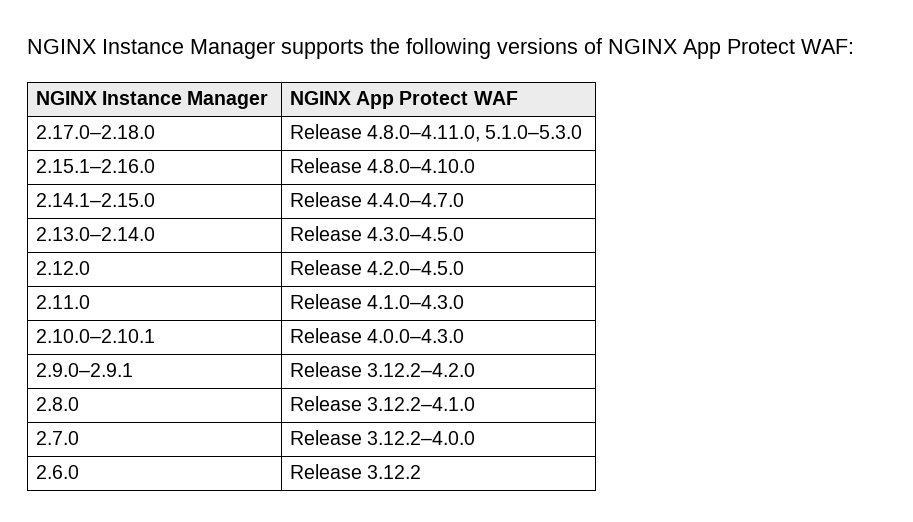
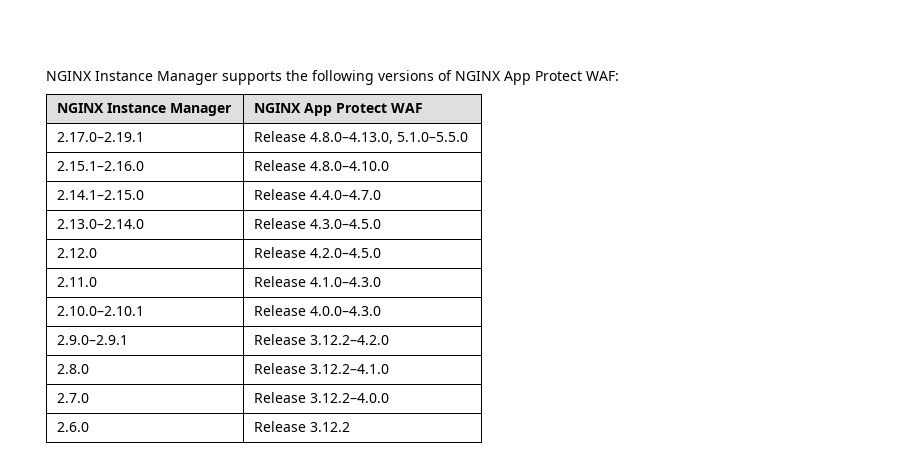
- 2.17.0–2.18.0 | Release 4.8.0–4.11.0, 5.1.0–5.3.0
+ 2.17.0–2.19.1 | Release 4.8.0–4.13.0, 5.1.0–5.5.0

